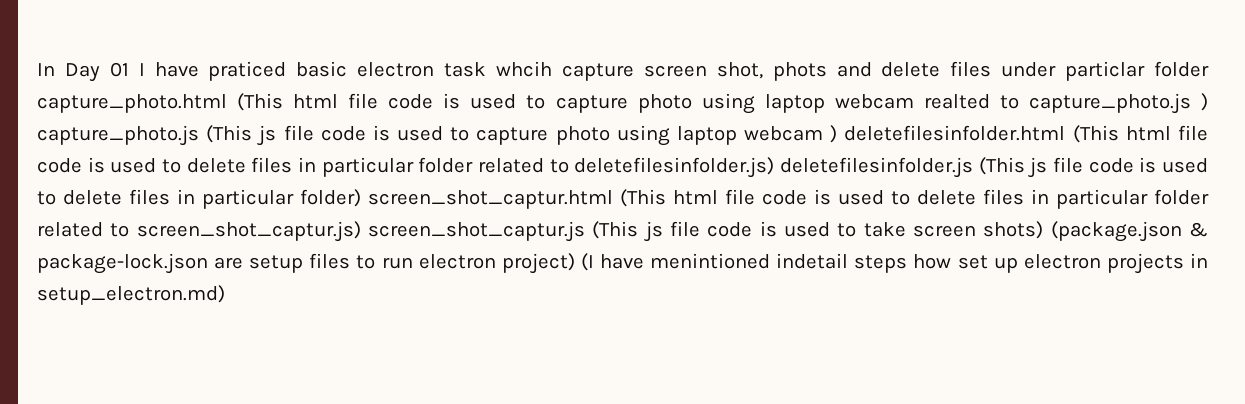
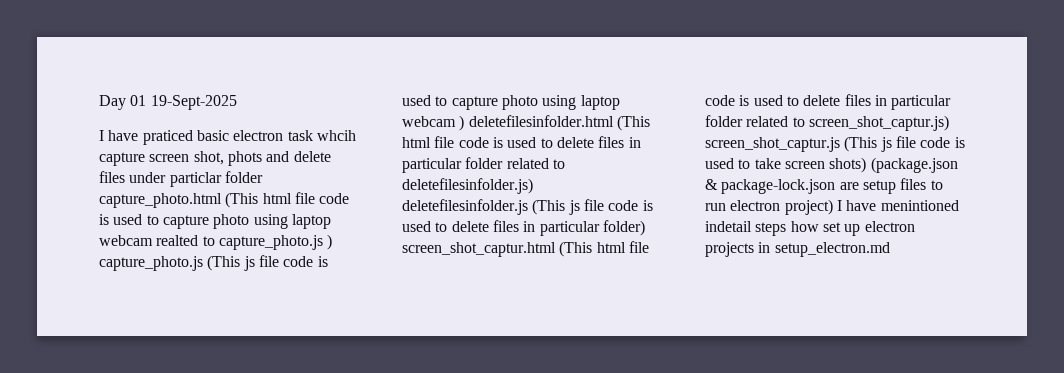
- In Day 01 I have praticed basic electron task whcih capture screen shot, phots and delete files under particlar folder capture_photo.html (This html file code is used to capture photo using laptop webcam realted to capture_photo.js ) capture_photo.js (This js file code is used to capture photo using laptop webcam ) deletefilesinfolder.html (This html file code is used to delete files in particular folder related to deletefilesinfolder.js) deletefilesinfolder.js (This js file code is used to delete files in particular folder) screen_shot_captur.html (This html file code is used to delete files in particular folder related to screen_shot_captur.js) screen_shot_captur.js (This js file code is used to take screen shots) (package.json & package-lock.json are setup files to run electron project) (I have menintioned indetail steps how set up electron projects in setup_electron.md)
+ Day 01 19-Sept-2025
+ I have praticed basic electron task whcih capture screen shot, phots and delete files under particlar folder capture_photo.html (This html file code is used to capture photo using laptop webcam realted to capture_photo.js ) capture_photo.js (This js file code is used to capture photo using laptop webcam ) deletefilesinfolder.html (This html file code is used to delete files in particular folder related to deletefilesinfolder.js) deletefilesinfolder.js (This js file code is used to delete files in particular folder) screen_shot_captur.html (This html file code is used to delete files in particular folder related to screen_shot_captur.js) screen_shot_captur.js (This js file code is used to take screen shots) (package.json & package-lock.json are setup files to run electron project) I have menintioned indetail steps how set up electron projects in setup_electron.md

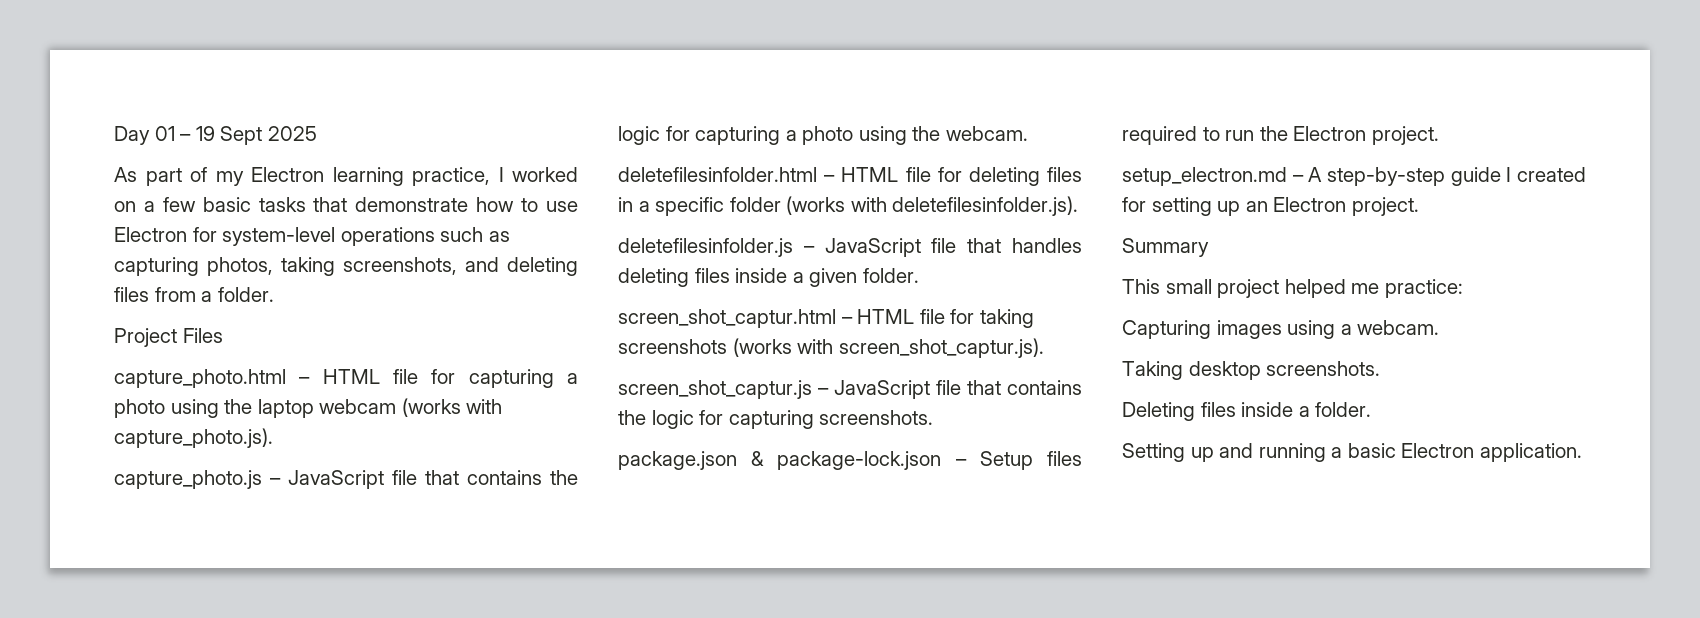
- Day 01 19-Sept-2025
- I have praticed basic electron task whcih capture screen shot, phots and delete files under particlar folder capture_photo.html (This html file code is used to capture photo using laptop webcam realted to capture_photo.js ) capture_photo.js (This js file code is used to capture photo using laptop webcam ) deletefilesinfolder.html (This html file code is used to delete files in particular folder related to deletefilesinfolder.js) deletefilesinfolder.js (This js file code is used to delete files in particular folder) screen_shot_captur.html (This html file code is used to delete files in particular folder related to screen_shot_captur.js) screen_shot_captur.js (This js file code is used to take screen shots) (package.json & package-lock.json are setup files to run electron project) I have menintioned indetail steps how set up electron projects in setup_electron.md
+ Day 01 – 19 Sept 2025
+ As part of my Electron learning practice, I worked on a few basic tasks that demonstrate how to use Electron for system-level operations such as capturing photos, taking screenshots, and deleting files from a folder.
+ Project Files
+ capture_photo.html – HTML file for capturing a photo using the laptop webcam (works with capture_photo.js).
+ capture_photo.js – JavaScript file that contains the logic for capturing a photo using the webcam.
+ deletefilesinfolder.html – HTML file for deleting files in a specific folder (works with deletefilesinfolder.js).
+ deletefilesinfolder.js – JavaScript file that handles deleting files inside a given folder.
+ screen_shot_captur.html – HTML file for taking screenshots (works with screen_shot_captur.js).
+ screen_shot_captur.js – JavaScript file that contains the logic for capturing screenshots.
+ package.json & package-lock.json – Setup files required to run the Electron project.
+ setup_electron.md – A step-by-step guide I created for setting up an Electron project.
+ Summary
+ This small project helped me practice:
+ Capturing images using a webcam.
+ Taking desktop screenshots.
+ Deleting files inside a folder.
+ Setting up and running a basic Electron application.

